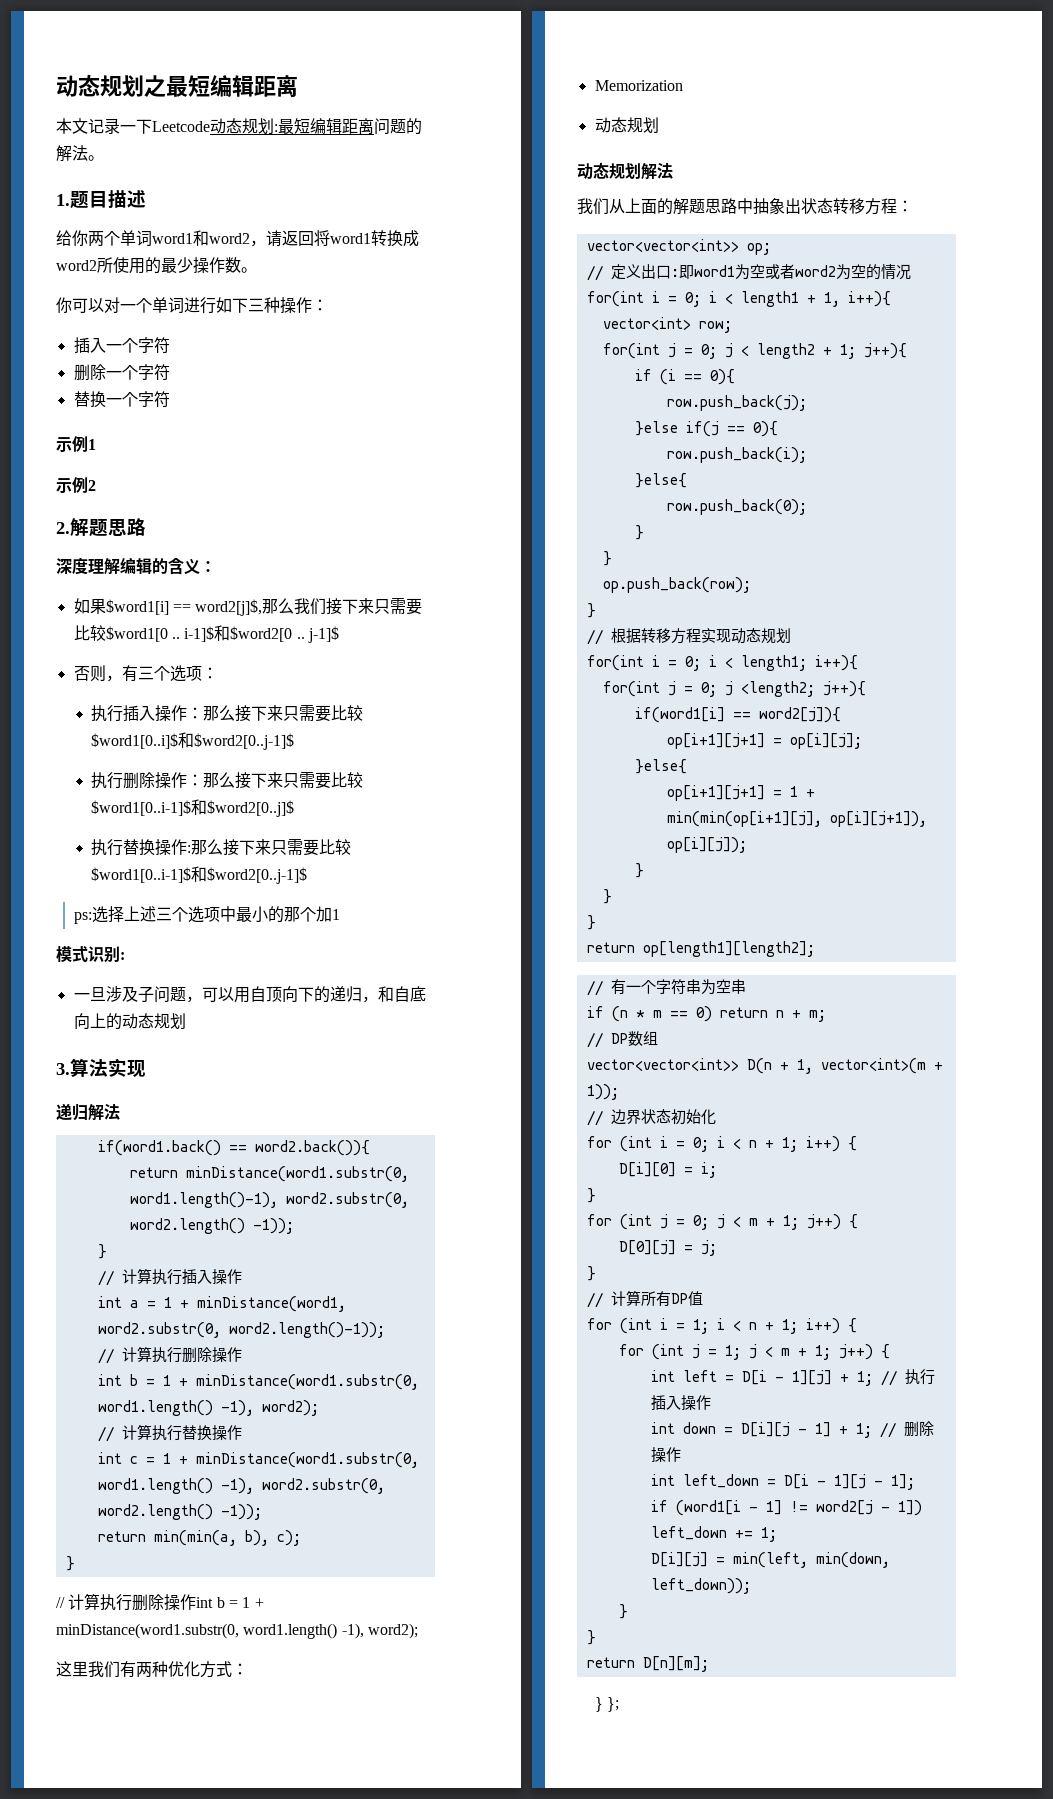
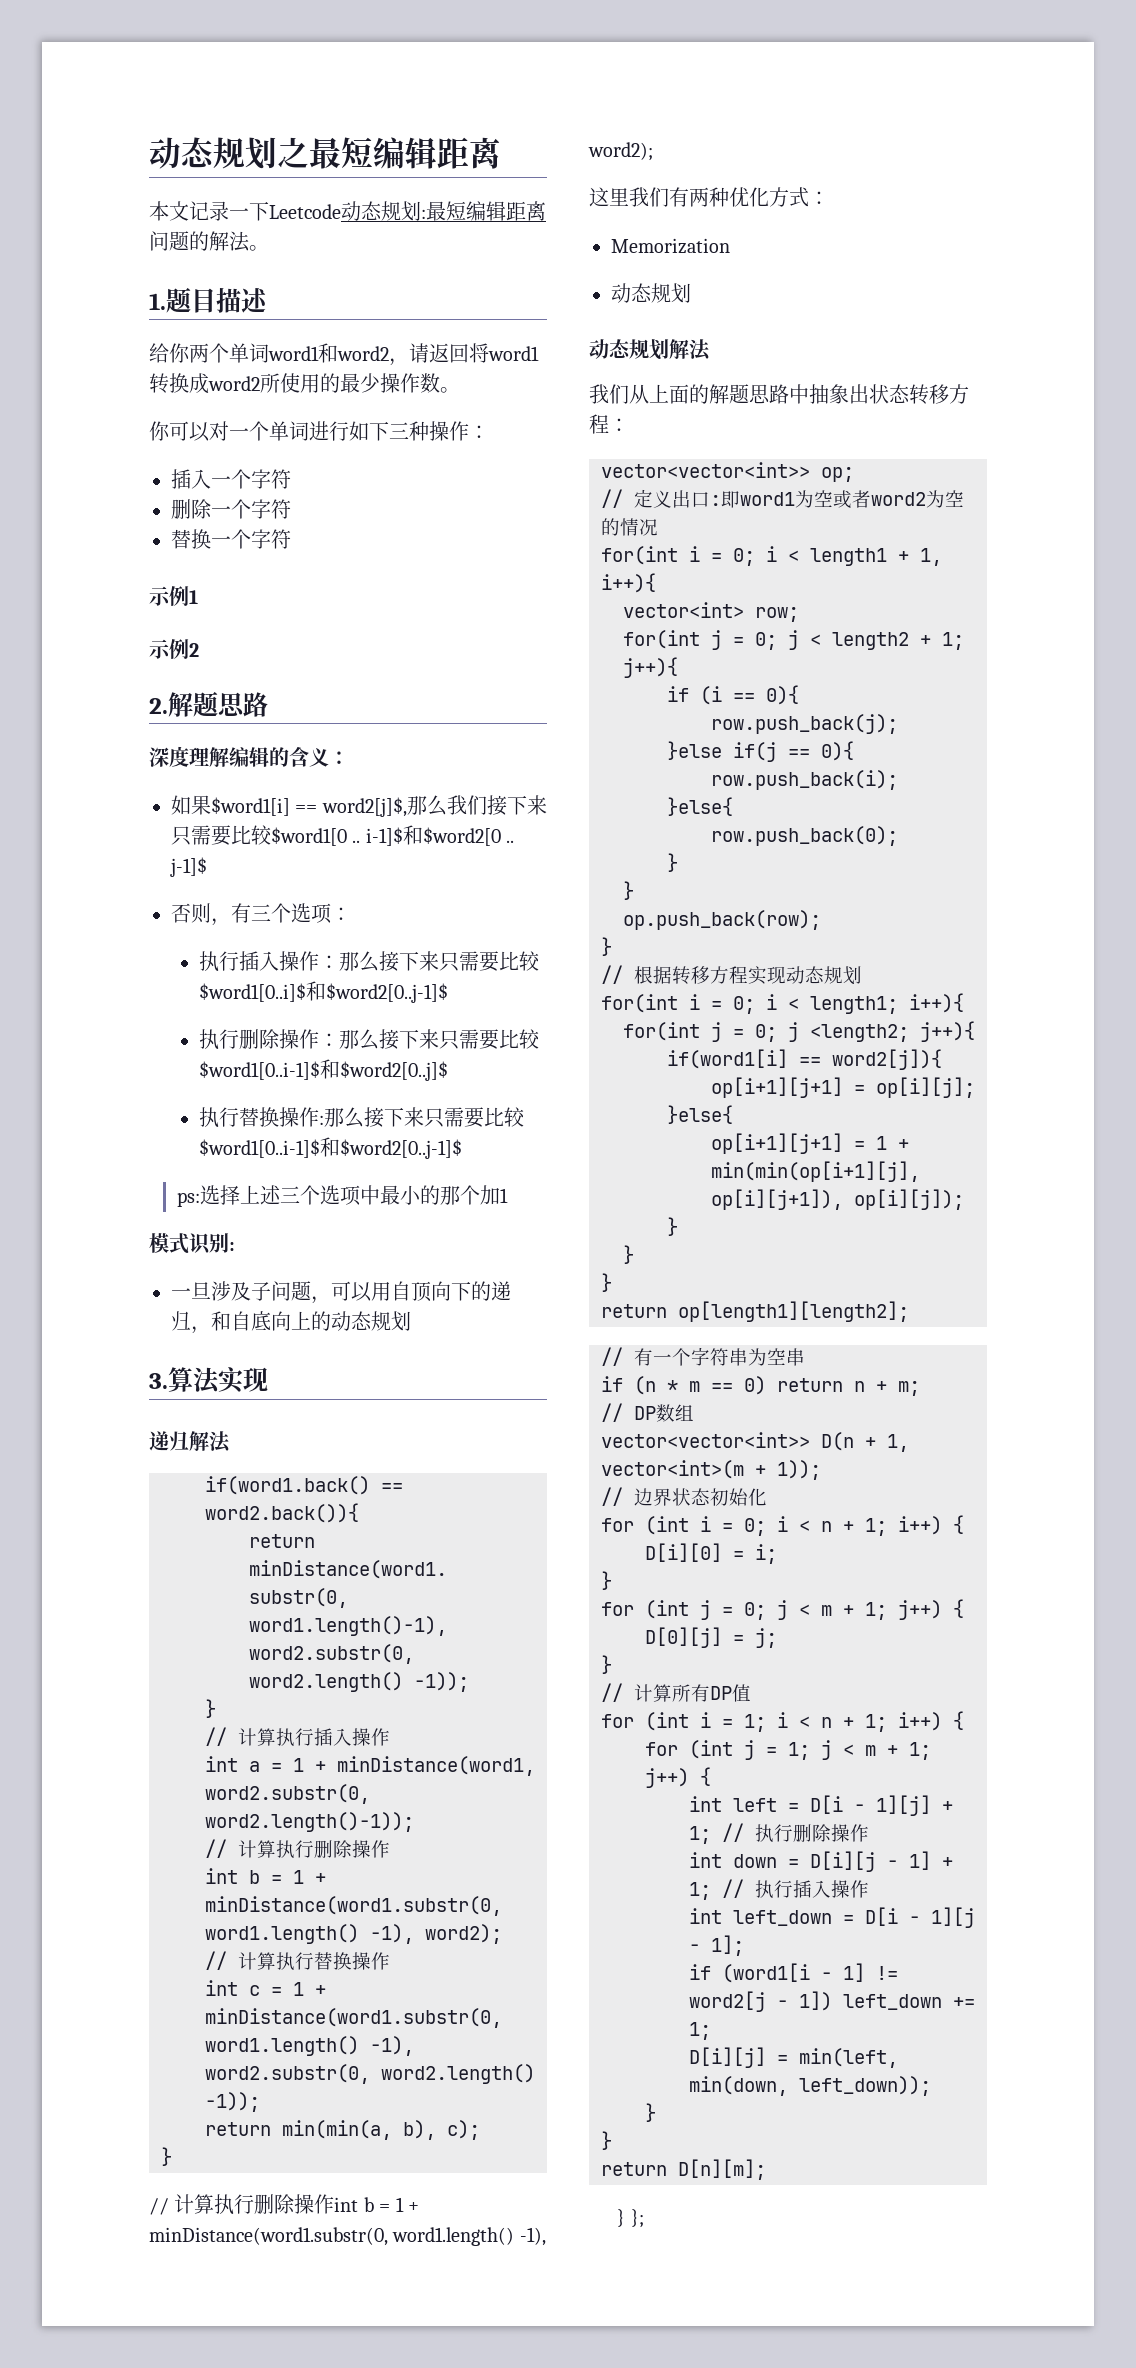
- int left = D[i - 1][j] + 1; // 执行插入操作
+ int left = D[i - 1][j] + 1; // 执行删除操作
- int down = D[i][j - 1] + 1; // 删除操作
+ int down = D[i][j - 1] + 1; // 执行插入操作

